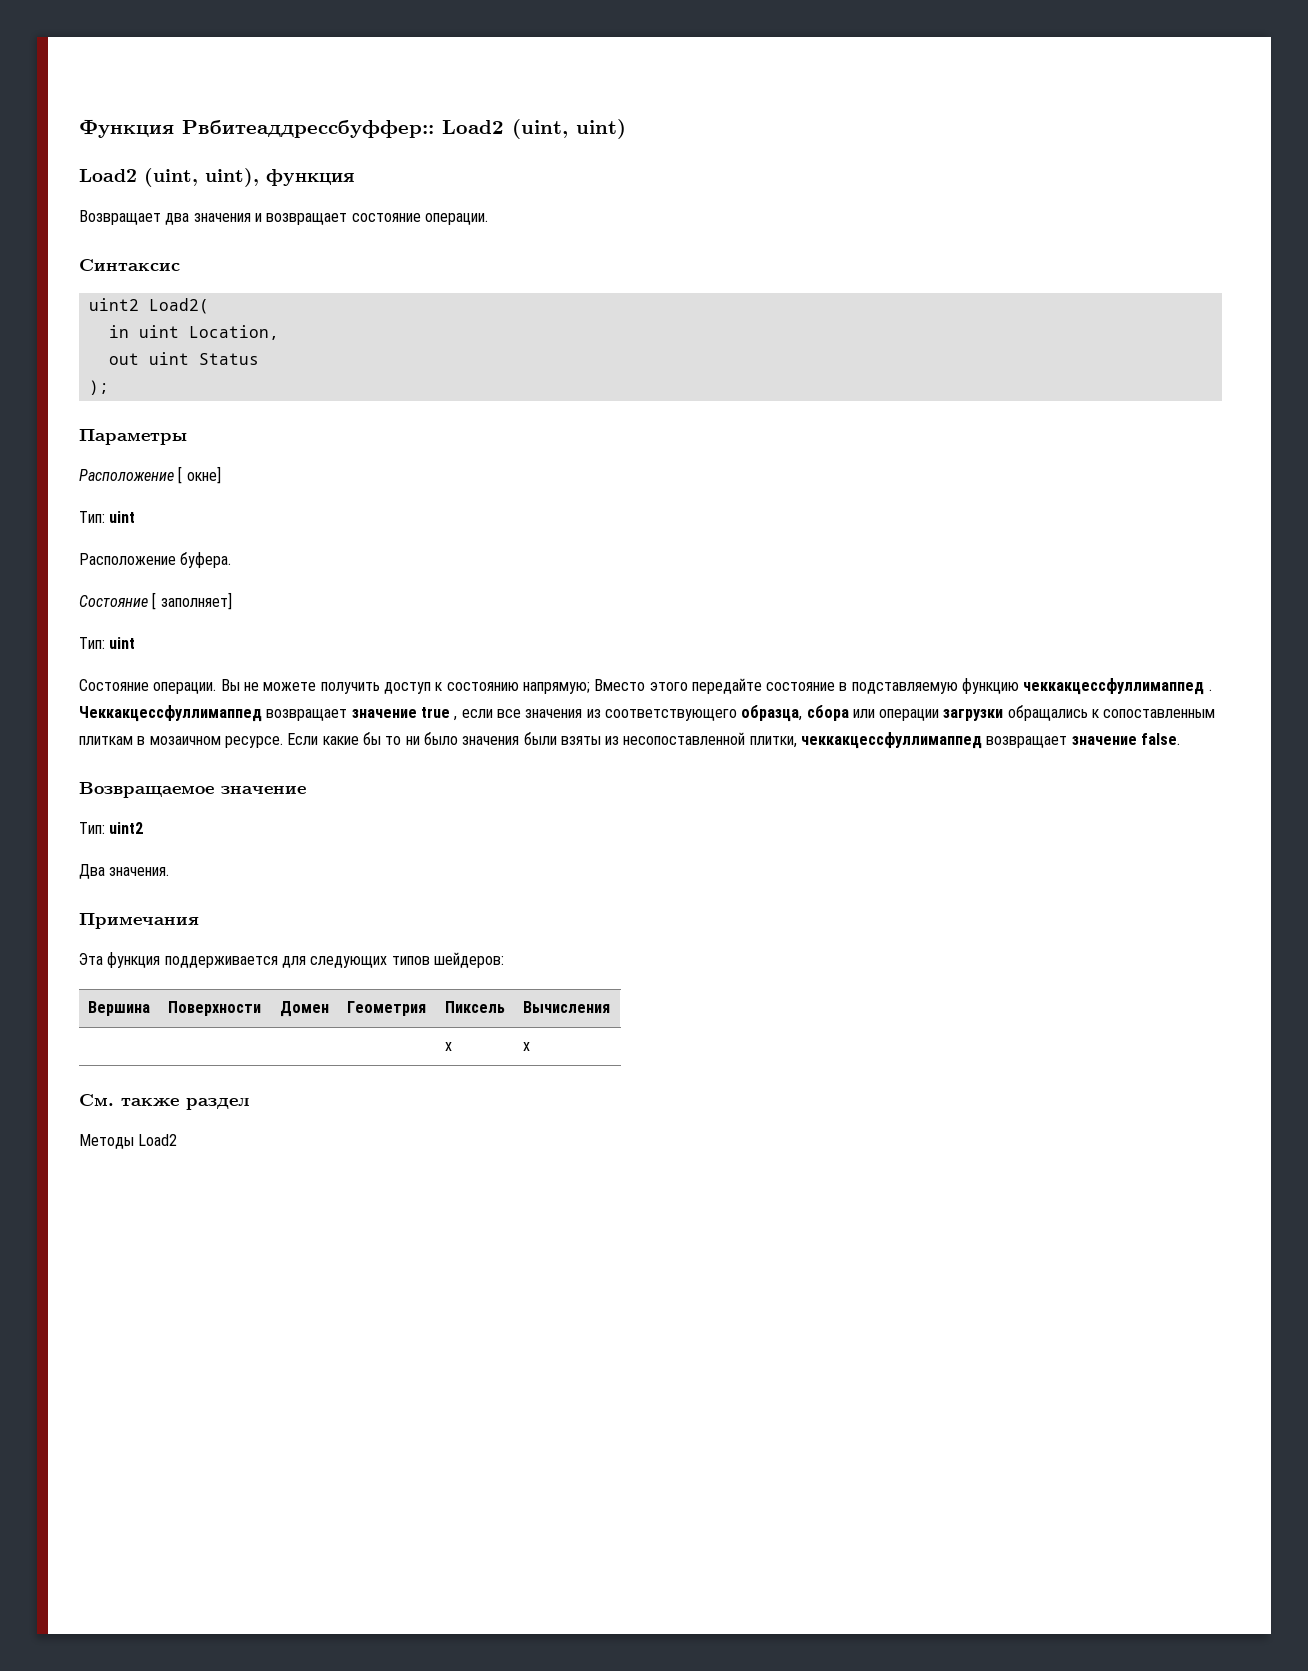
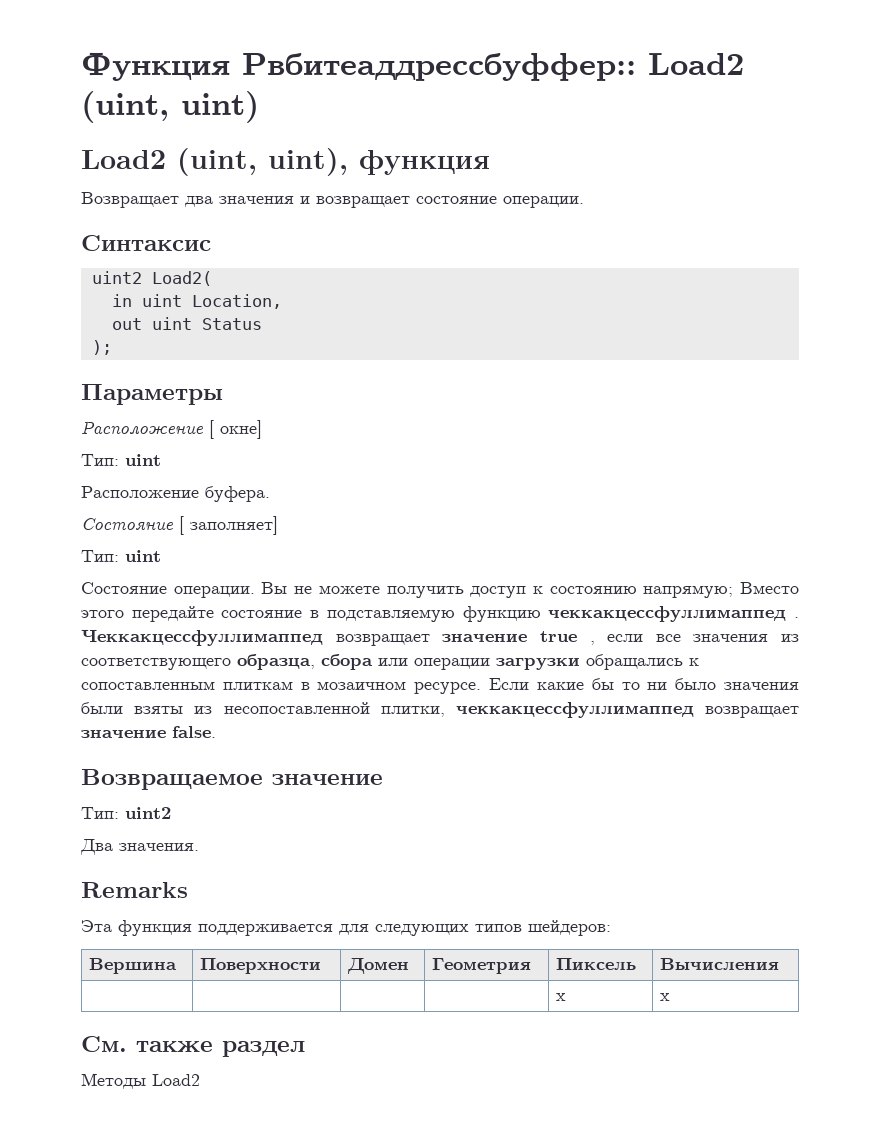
- Примечания
+ Remarks

